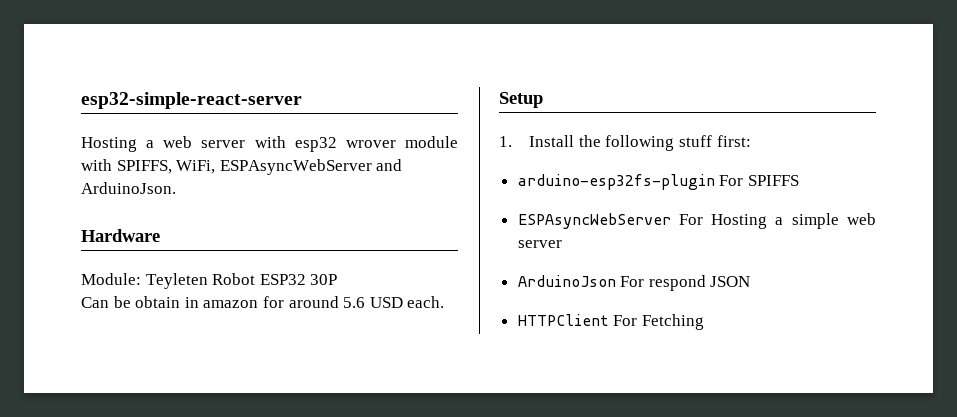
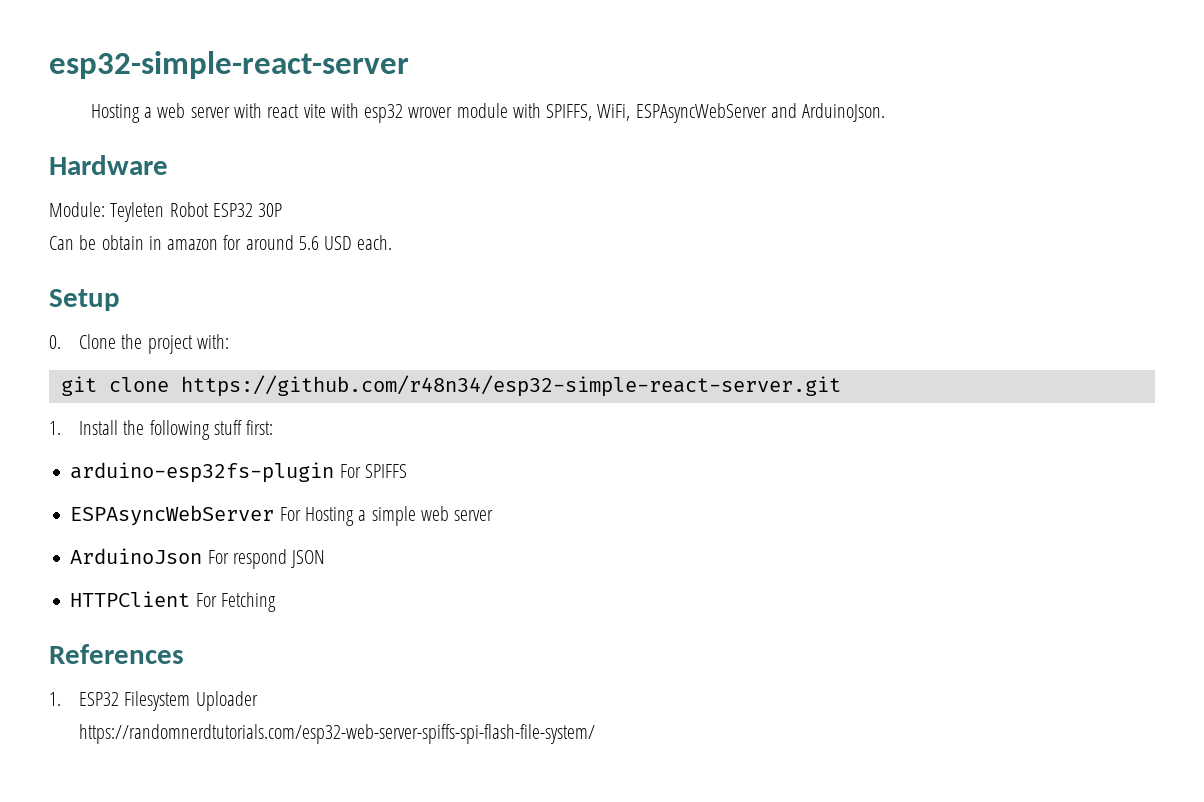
- Hosting a web server with esp32 wrover module with SPIFFS, WiFi, ESPAsyncWebServer and ArduinoJson.
+ Hosting a web server with react vite with esp32 wrover module with SPIFFS, WiFi, ESPAsyncWebServer and ArduinoJson.
+ 0. Clone the project with:
+ git clone https://github.com/r48n34/esp32-simple-react-server.git
+ References
+ 1. ESP32 Filesystem Uploader
+ https://randomnerdtutorials.com/esp32-web-server-spiffs-spi-flash-file-system/

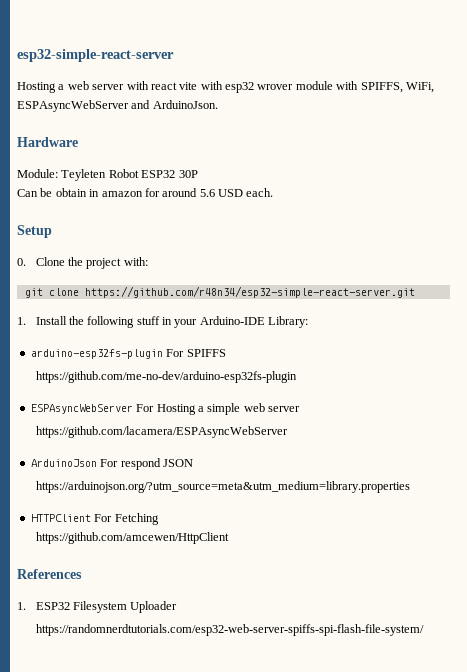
- 1. Install the following stuff first:
+ 1. Install the following stuff in your Arduino-IDE Library:
+ https://github.com/me-no-dev/arduino-esp32fs-plugin
+ https://github.com/lacamera/ESPAsyncWebServer
+ https://arduinojson.org/?utm_source=meta&utm_medium=library.properties
+ https://github.com/amcewen/HttpClient

